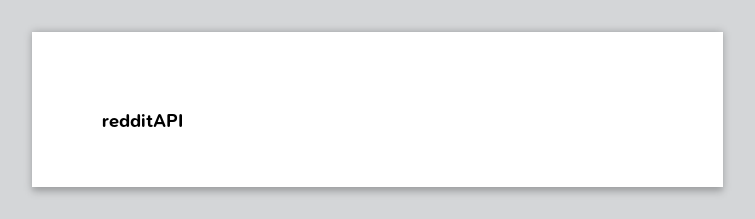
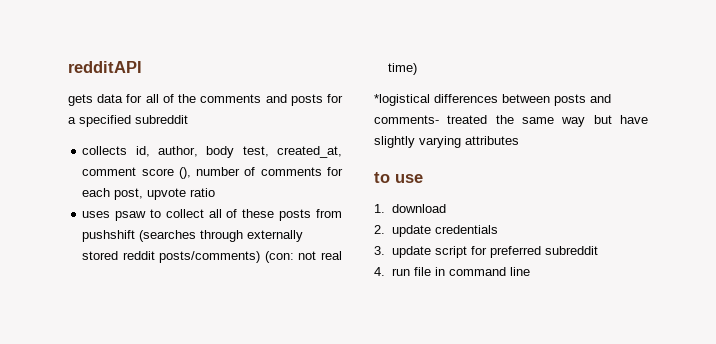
+ gets data for all of the comments and posts for a specified subreddit
+ collects id, author, body test, created_at, comment score (), number of comments for each post, upvote ratio
+ uses psaw to collect all of these posts from pushshift (searches through externally stored reddit posts/comments) (con: not real time)
+ *logistical differences between posts and comments- treated the same way but have slightly varying attributes
+ to use
+ 1. download
+ 2. update credentials
+ 3. update script for preferred subreddit
+ 4. run file in command line

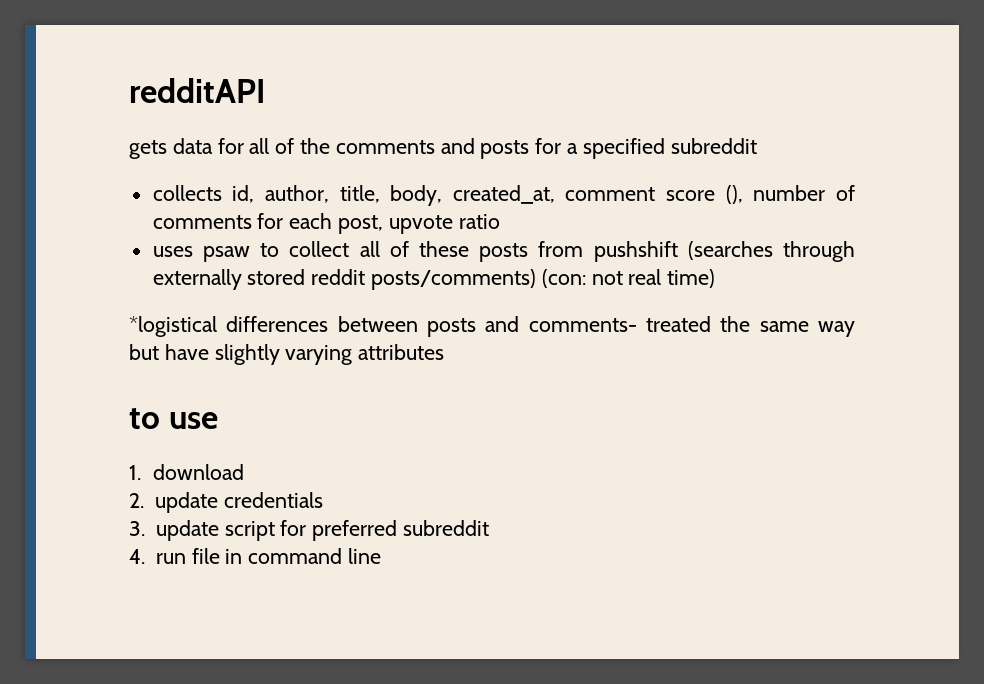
- collects id, author, body test, created_at, comment score (), number of comments for each post, upvote ratio
+ collects id, author, title, body, created_at, comment score (), number of comments for each post, upvote ratio

